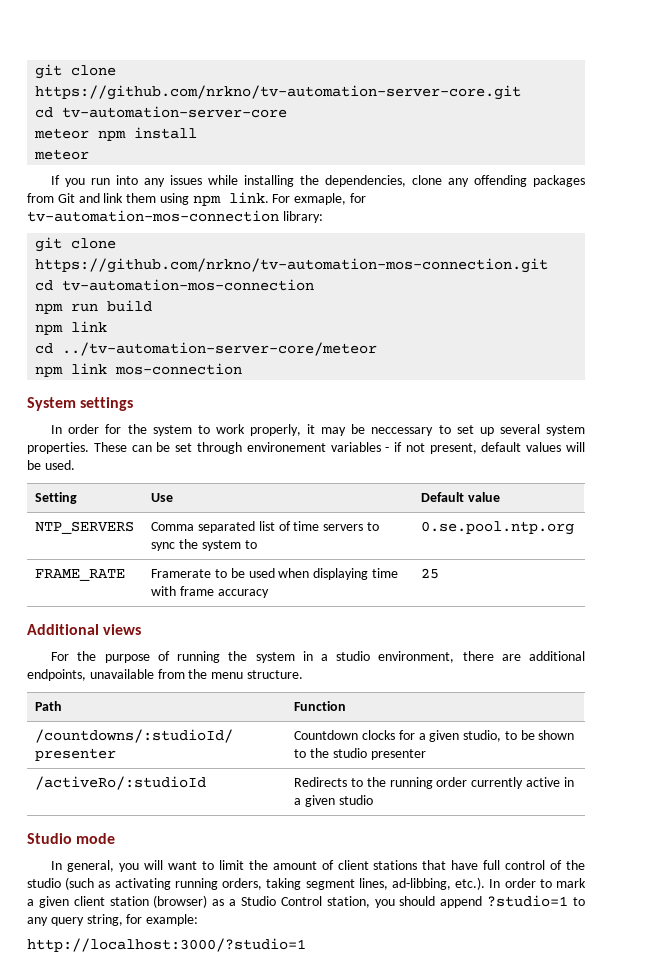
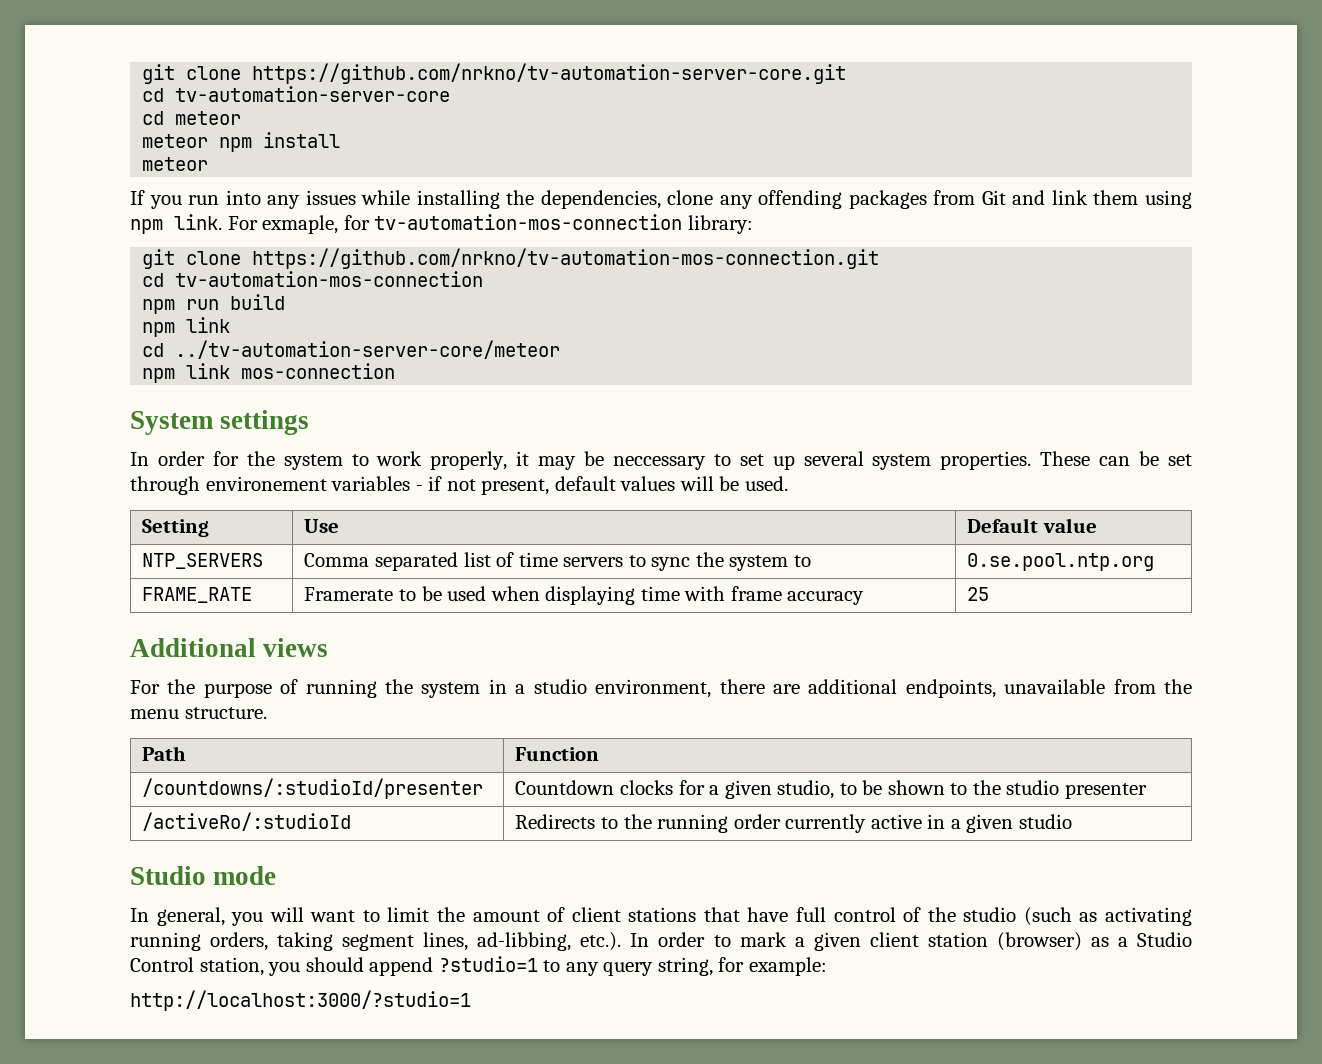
+ cd meteor

